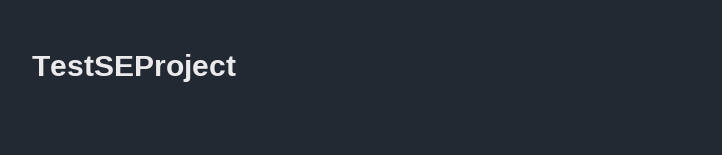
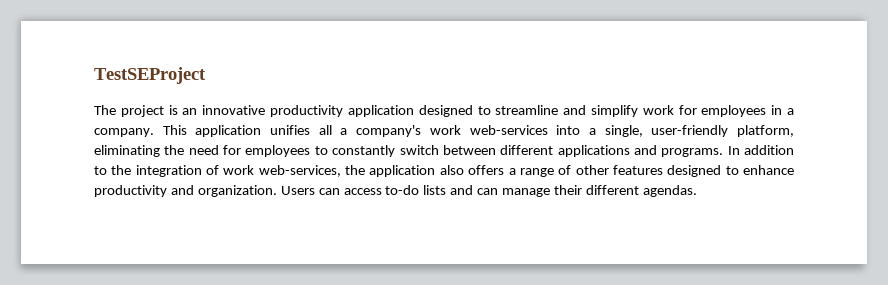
+ The project is an innovative productivity application designed to streamline and simplify work for employees in a company. This application unifies all a company's work web-services into a single, user-friendly platform, eliminating the need for employees to constantly switch between different applications and programs. In addition to the integration of work web-services, the application also offers a range of other features designed to enhance productivity and organization. Users can access to-do lists and can manage their different agendas.

